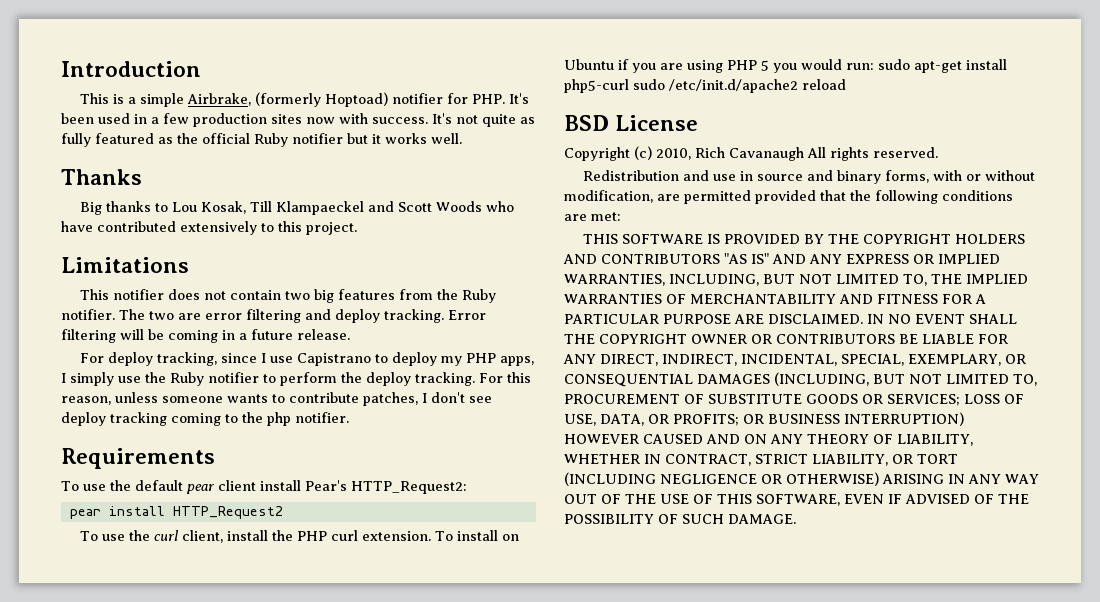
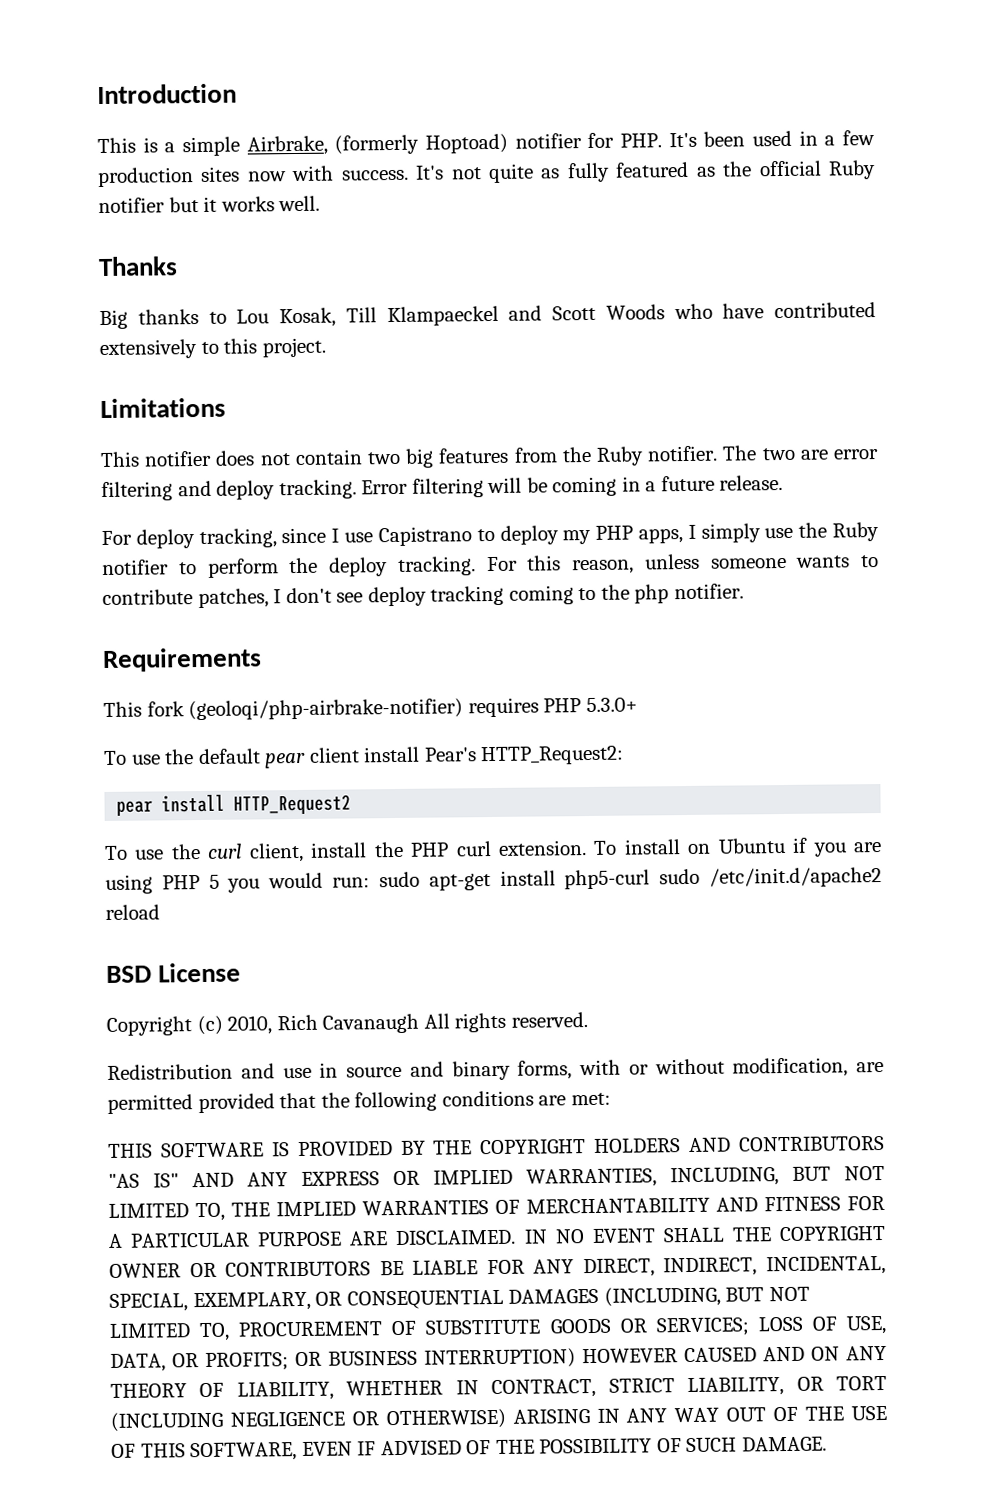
+ This fork (geoloqi/php-airbrake-notifier) requires PHP 5.3.0+

